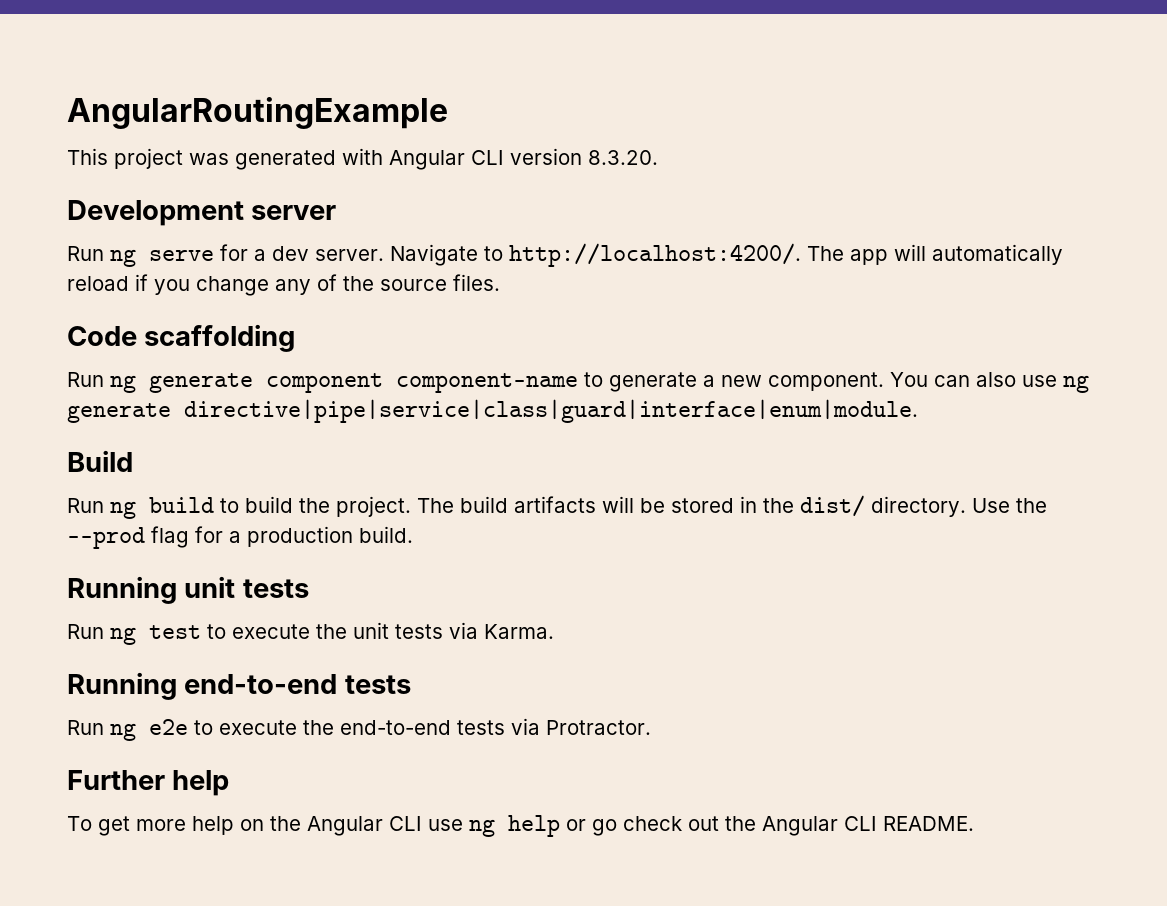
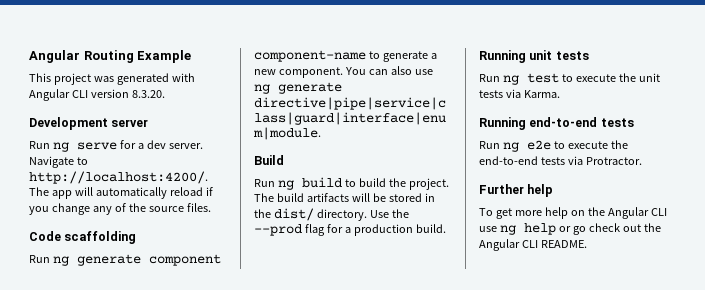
- AngularRoutingExample
+ Angular Routing Example

